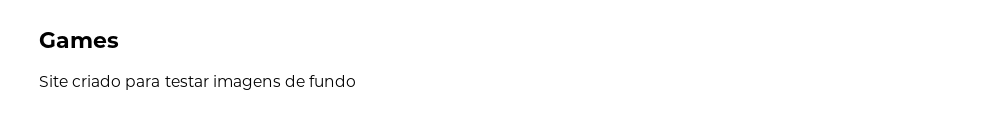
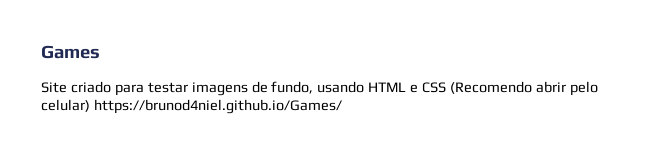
- Site criado para testar imagens de fundo
+ Site criado para testar imagens de fundo, usando HTML e CSS (Recomendo abrir pelo celular) https://brunod4niel.github.io/Games/

